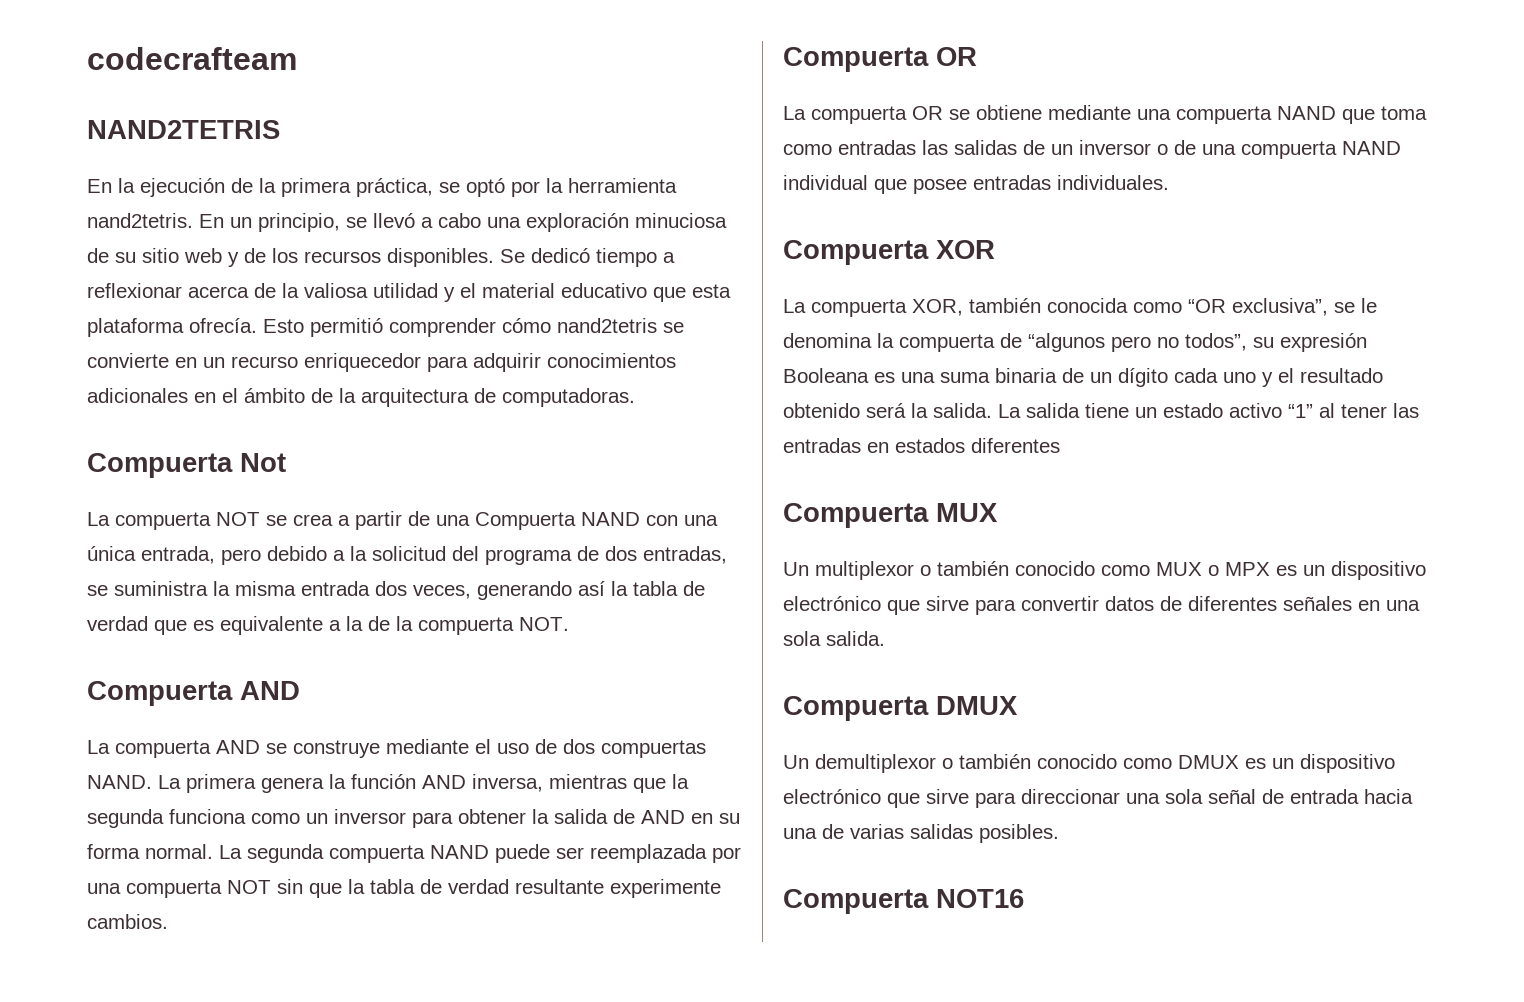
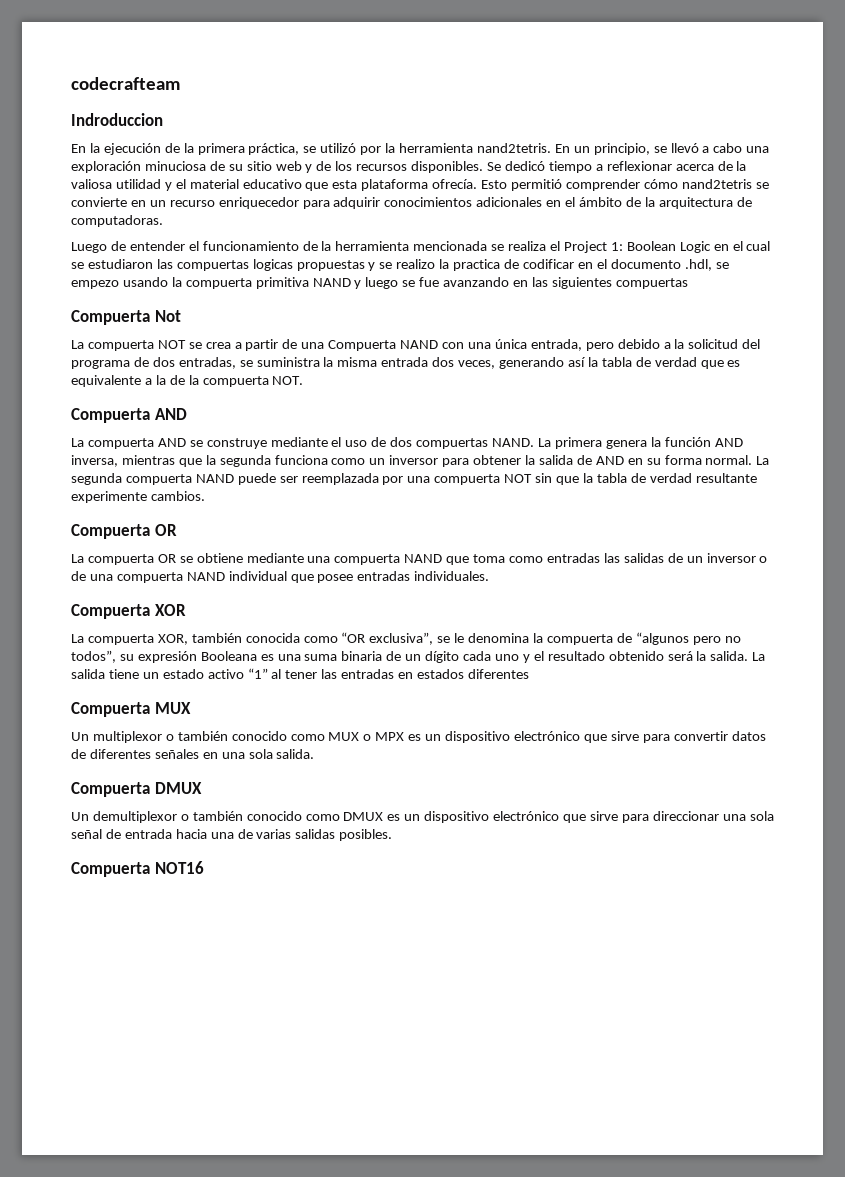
- NAND2TETRIS
+ Indroduccion
- En la ejecución de la primera práctica, se optó por la herramienta nand2tetris.
+ En la ejecución de la primera práctica, se utilizó por la herramienta nand2tetris.
+ Luego de entender el funcionamiento de la herramienta mencionada se realiza el Project 1: Boolean Logic en el cual se estudiaron las compuertas logicas propuestas y se realizo la practica de codificar en el documento .hdl, se empezo usando la compuerta primitiva NAND y luego se fue avanzando en las siguientes compuertas

